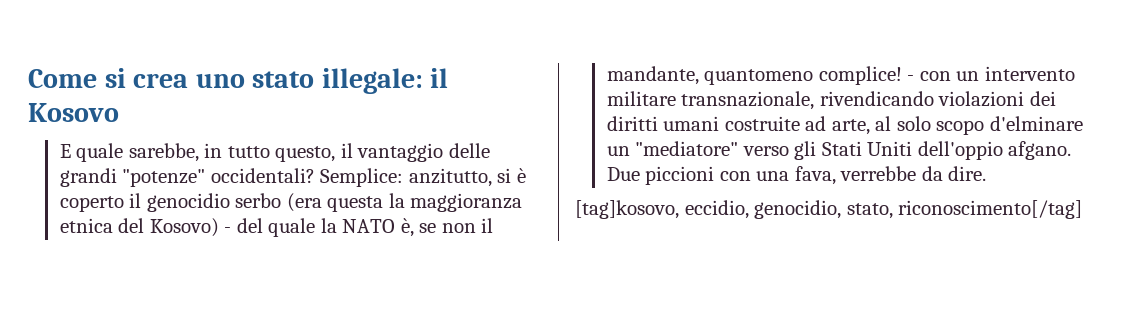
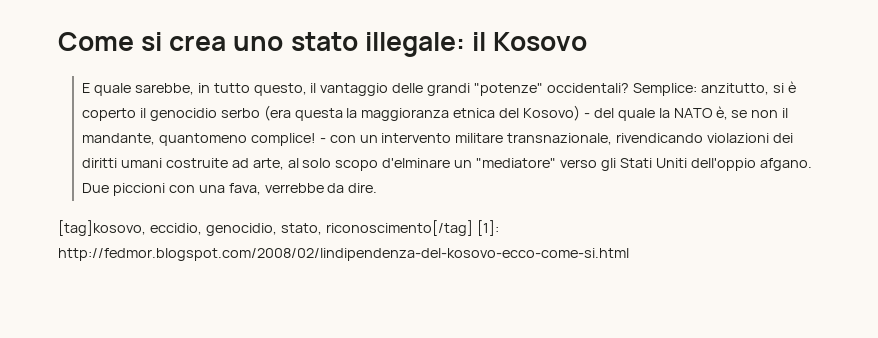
- [tag]kosovo, eccidio, genocidio, stato, riconoscimento[/tag]
+ [tag]kosovo, eccidio, genocidio, stato, riconoscimento[/tag] [1]: http://fedmor.blogspot.com/2008/02/lindipendenza-del-kosovo-ecco-come-si.html

